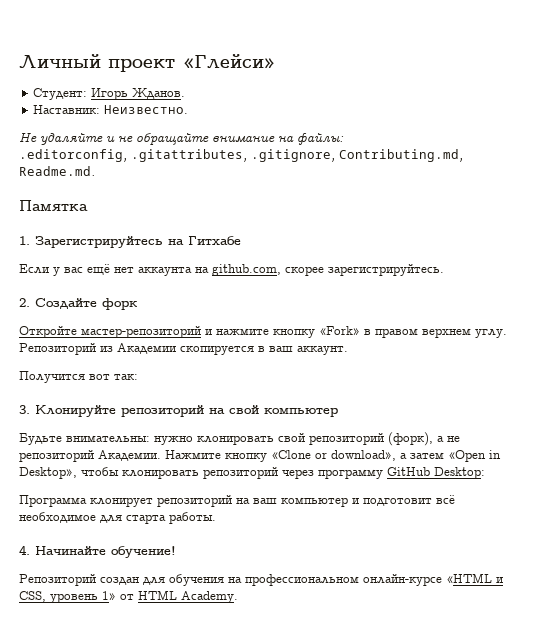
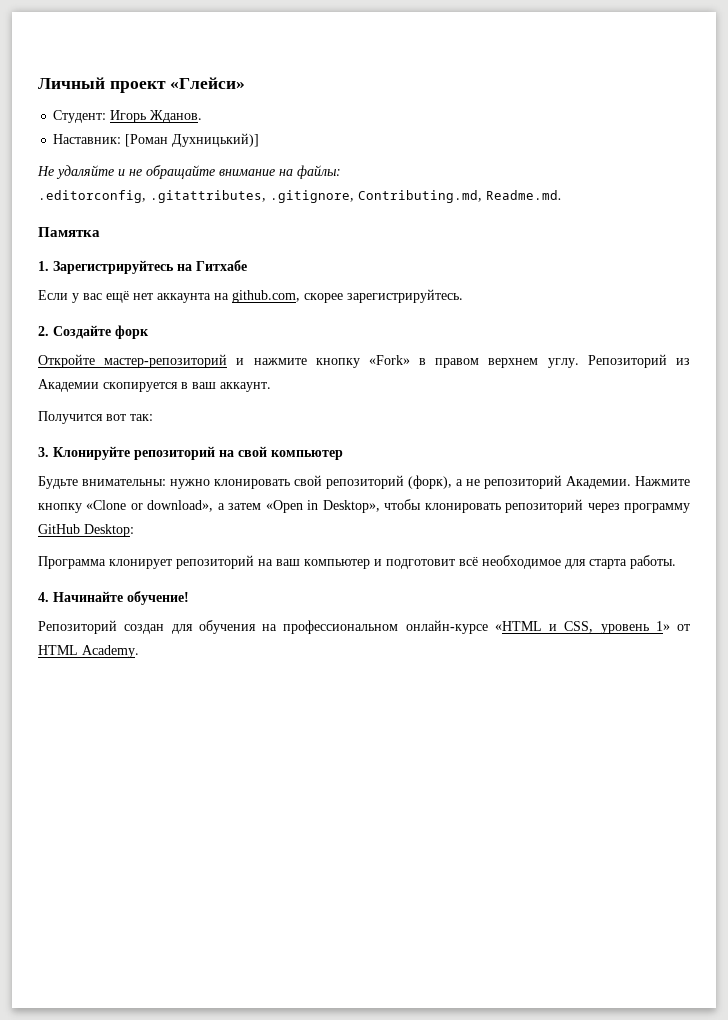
- Наставник: Неизвестно.
+ Наставник: [Роман Духницький)]

